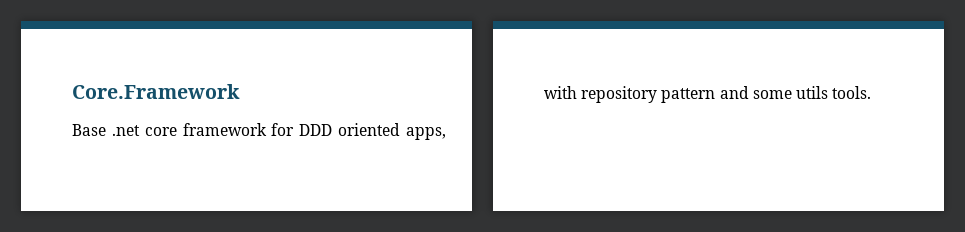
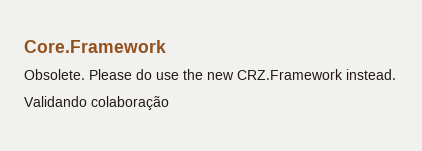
- Base .net core framework for DDD oriented apps, with repository pattern and some utils tools.
+ Obsolete. Please do use the new CRZ.Framework instead.
+ Validando colaboração

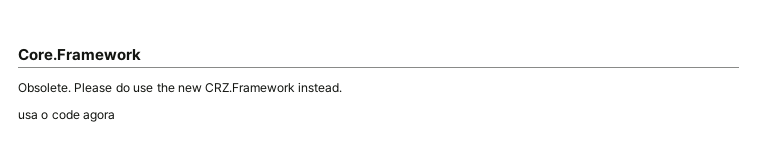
- Validando colaboração
+ usa o code agora

